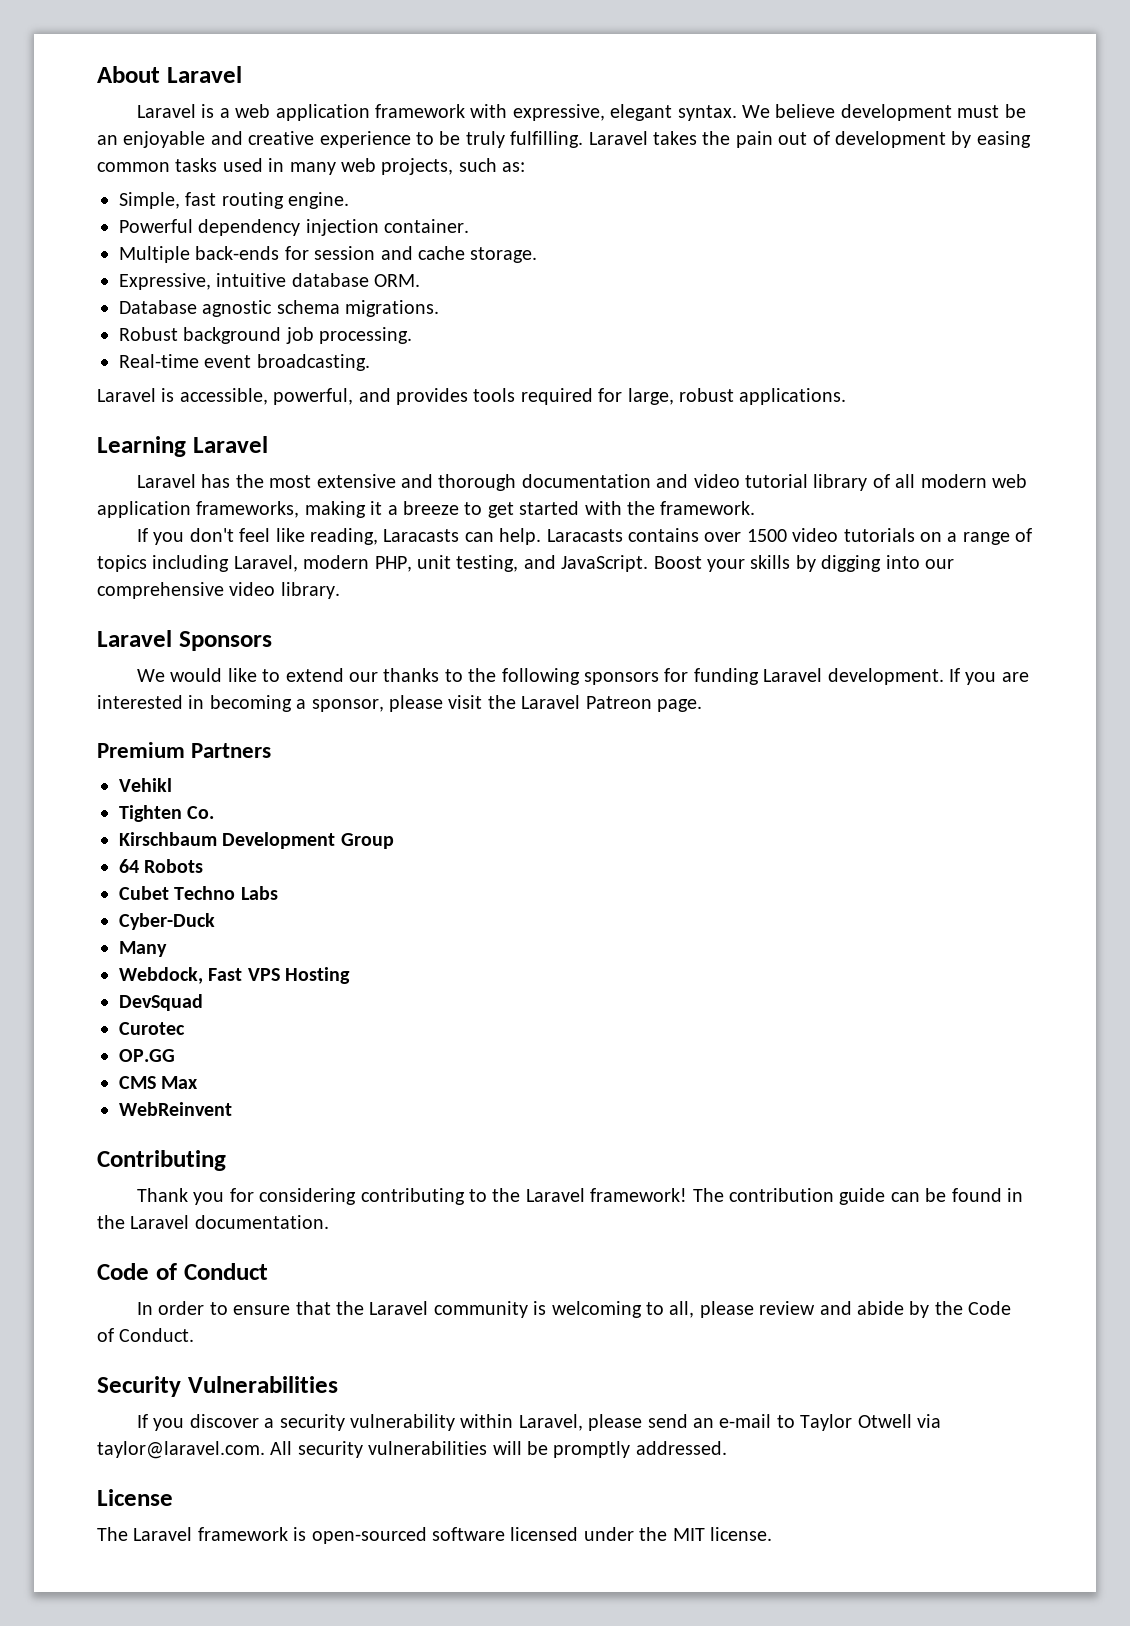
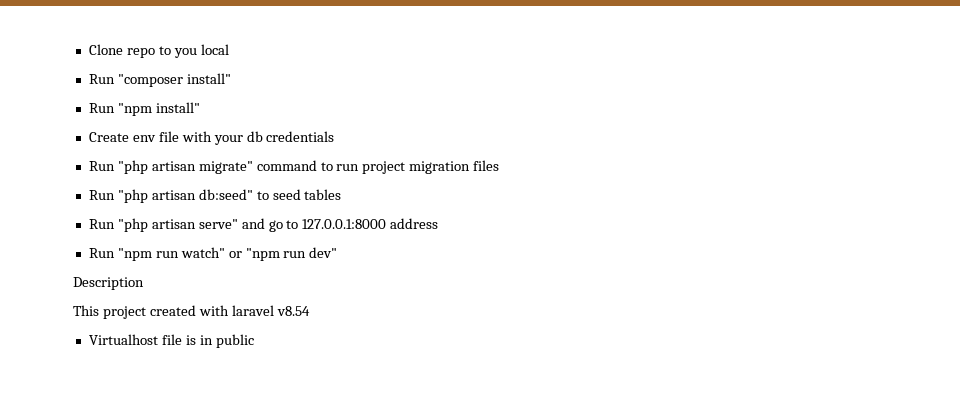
- About Laravel
- Laravel is a web application framework with expressive, elegant syntax. We believe development must be an enjoyable and creative experience to be truly fulfilling. Laravel takes the pain out of development by easing common tasks used in many web projects, such as:
- Simple, fast routing engine.
- Powerful dependency injection container.
- Multiple back-ends for session and cache storage.
- Expressive, intuitive database ORM.
- Database agnostic schema migrations.
- Robust background job processing.
- Real-time event broadcasting.
- Laravel is accessible, powerful, and provides tools required for large, robust applications.
- Learning Laravel
- Laravel has the most extensive and thorough documentation and video tutorial library of all modern web application frameworks, making it a breeze to get started with the framework.
- If you don't feel like reading, Laracasts can help. Laracasts contains over 1500 video tutorials on a range of topics including Laravel, modern PHP, unit testing, and JavaScript. Boost your skills by digging into our comprehensive video library.
- Laravel Sponsors
- We would like to extend our thanks to the following sponsors for funding Laravel development. If you are interested in becoming a sponsor, please visit the Laravel Patreon page.
- Premium Partners
- Vehikl
- Tighten Co.
- Kirschbaum Development Group
- 64 Robots
- Cubet Techno Labs
- Cyber-Duck
- Many
- Webdock, Fast VPS Hosting
- DevSquad
- Curotec
- OP.GG
- CMS Max
- WebReinvent
- Contributing
- Thank you for considering contributing to the Laravel framework! The contribution guide can be found in the Laravel documentation.
- Code of Conduct
- In order to ensure that the Laravel community is welcoming to all, please review and abide by the Code of Conduct.
- Security Vulnerabilities
- If you discover a security vulnerability within Laravel, please send an e-mail to Taylor Otwell via taylor@laravel.com. All security vulnerabilities will be promptly addressed.
- License
- The Laravel framework is open-sourced software licensed under the MIT license.
+ Clone repo to you local
+ Run "composer install"
+ Run "npm install"
+ Create env file with your db credentials
+ Run "php artisan migrate" command to run project migration files
+ Run "php artisan db:seed" to seed tables
+ Run "php artisan serve" and go to 127.0.0.1:8000 address
+ Run "npm run watch" or "npm run dev"
+ Description
+ This project created with laravel v8.54
+ Virtualhost file is in public

